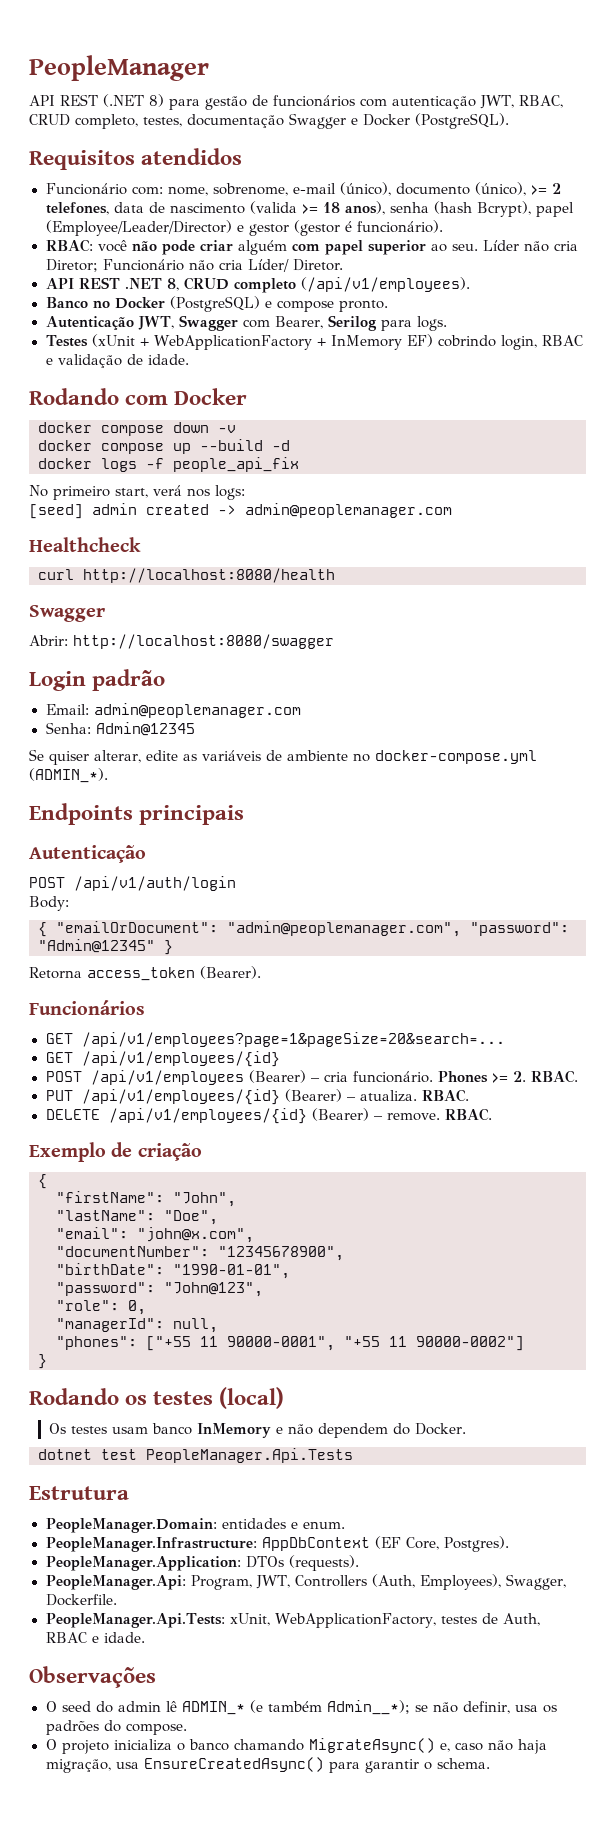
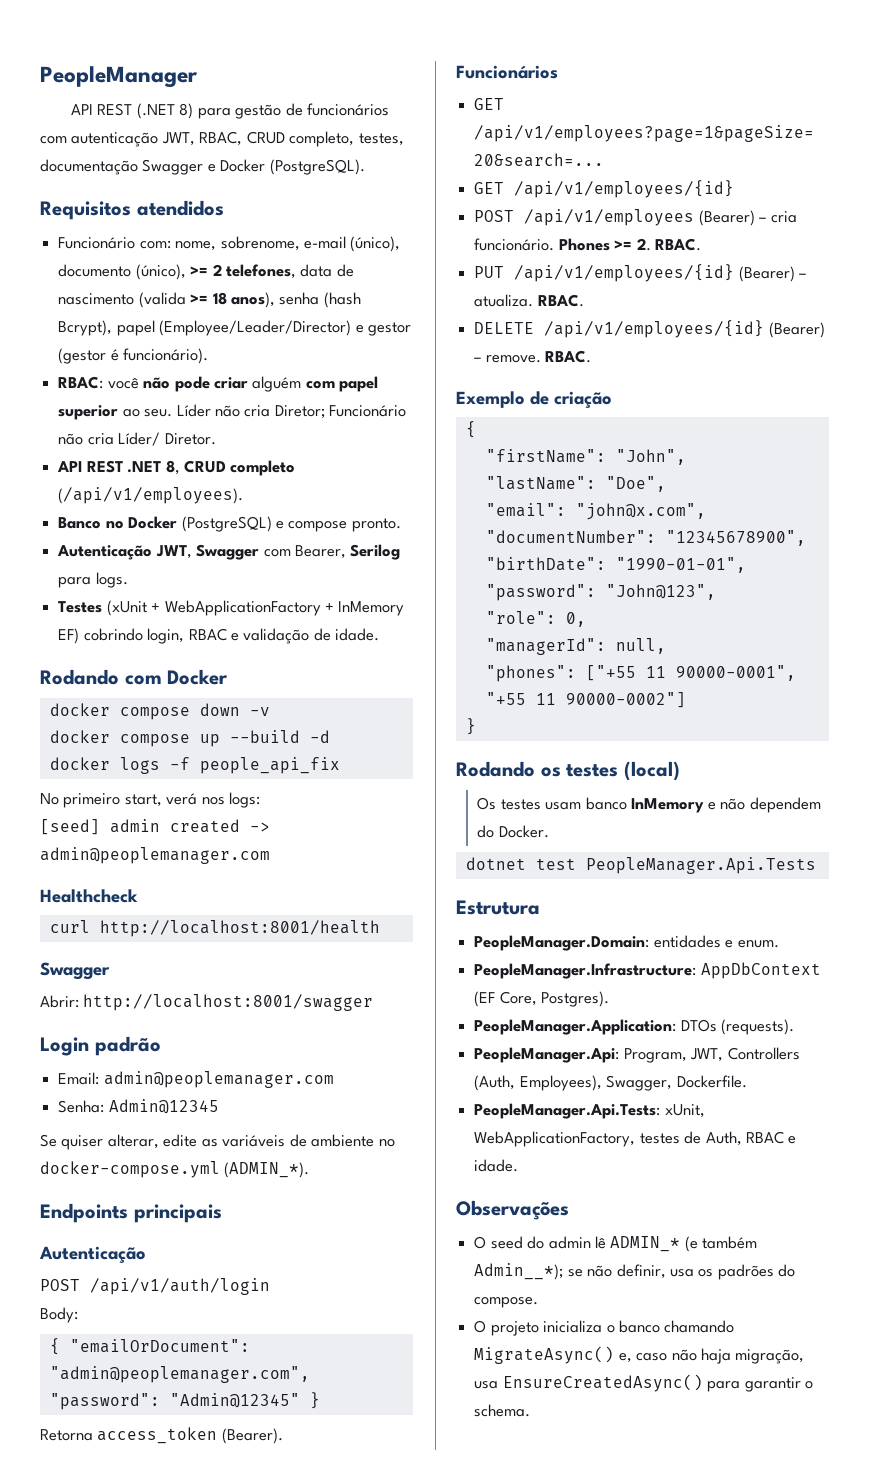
- curl http://localhost:8080/health
+ curl http://localhost:8001/health
- Abrir: http://localhost:8080/swagger
+ Abrir: http://localhost:8001/swagger

